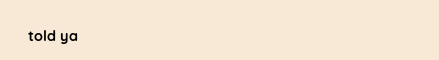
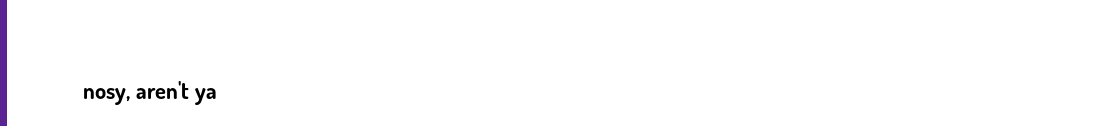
- told ya
+ nosy, aren't ya

